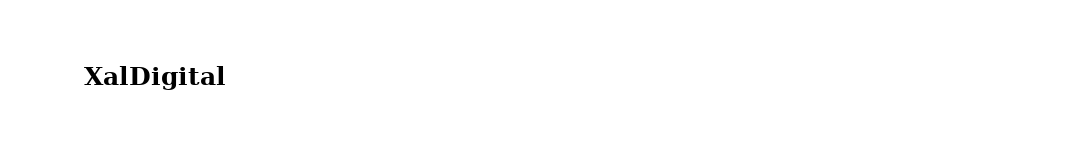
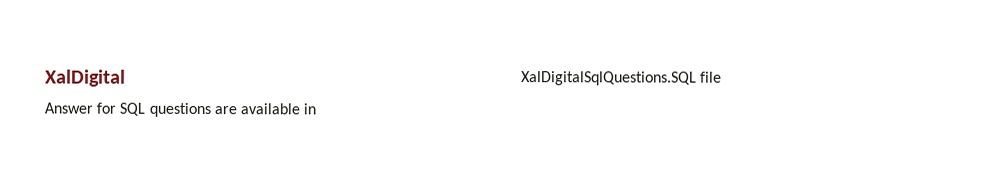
+ Answer for SQL questions are available in XalDigitalSqlQuestions.SQL file

